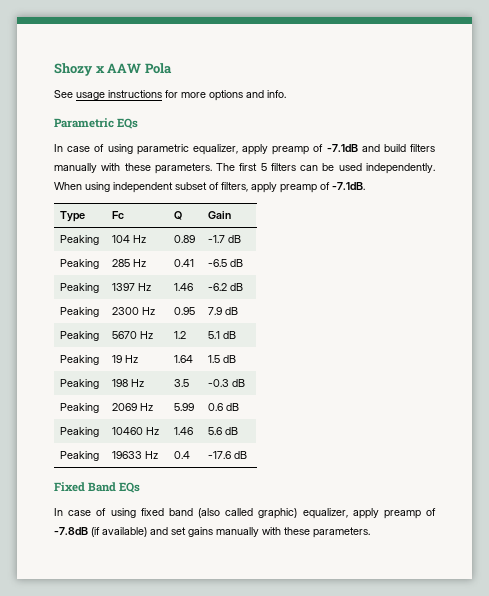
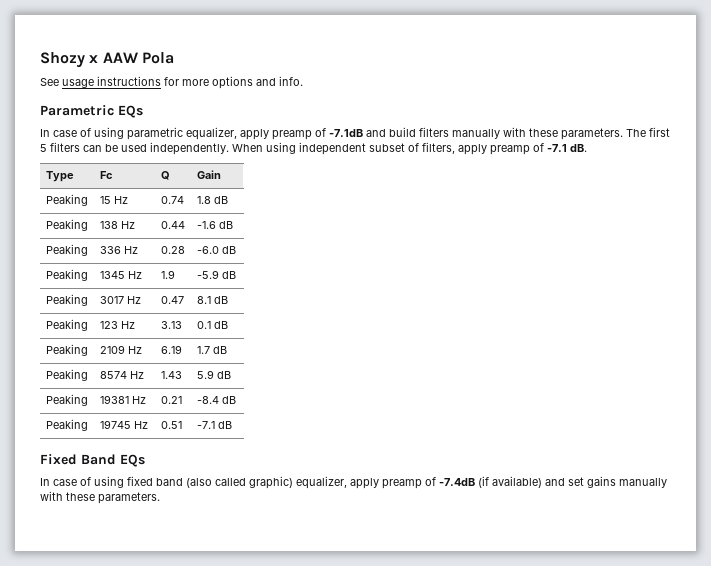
- When using independent subset of filters, apply preamp of -7.1dB.
+ When using independent subset of filters, apply preamp of -7.1 dB.
- Peaking | 104 Hz | 0.89 | -1.7 dB
- Peaking | 285 Hz | 0.41 | -6.5 dB
- Peaking | 1397 Hz | 1.46 | -6.2 dB
- Peaking | 2300 Hz | 0.95 | 7.9 dB
- Peaking | 5670 Hz | 1.2 | 5.1 dB
- Peaking | 19 Hz | 1.64 | 1.5 dB
- Peaking | 198 Hz | 3.5 | -0.3 dB
- Peaking | 2069 Hz | 5.99 | 0.6 dB
- Peaking | 10460 Hz | 1.46 | 5.6 dB
- Peaking | 19633 Hz | 0.4 | -17.6 dB
+ Peaking | 15 Hz | 0.74 | 1.8 dB
+ Peaking | 138 Hz | 0.44 | -1.6 dB
+ Peaking | 336 Hz | 0.28 | -6.0 dB
+ Peaking | 1345 Hz | 1.9 | -5.9 dB
+ Peaking | 3017 Hz | 0.47 | 8.1 dB
+ Peaking | 123 Hz | 3.13 | 0.1 dB
+ Peaking | 2109 Hz | 6.19 | 1.7 dB
+ Peaking | 8574 Hz | 1.43 | 5.9 dB
+ Peaking | 19381 Hz | 0.21 | -8.4 dB
+ Peaking | 19745 Hz | 0.51 | -7.1 dB
- In case of using fixed band (also called graphic) equalizer, apply preamp of -7.8dB (if available) and set gains manually with these parameters.
+ In case of using fixed band (also called graphic) equalizer, apply preamp of -7.4dB (if available) and set gains manually with these parameters.

